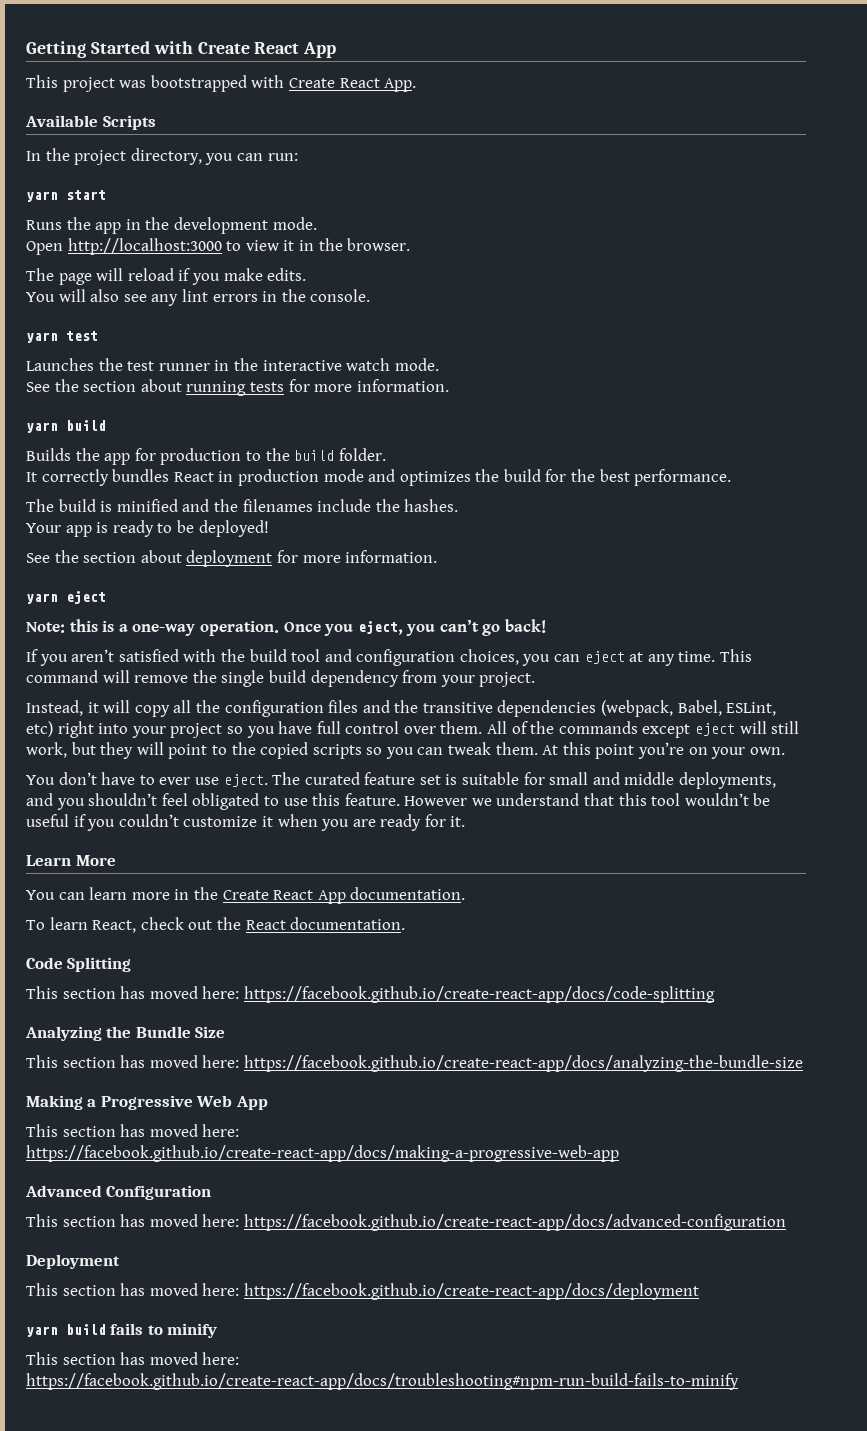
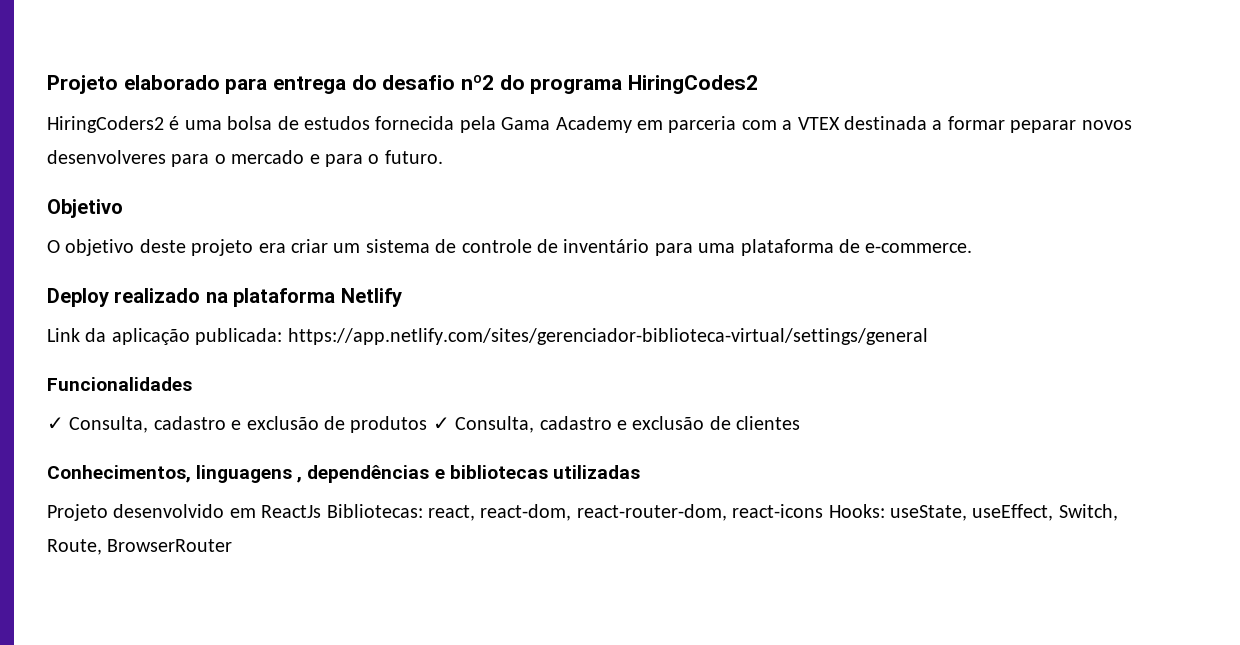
- Getting Started with Create React App
- This project was bootstrapped with Create React App.
- Available Scripts
- In the project directory, you can run:
- yarn start
- Runs the app in the development mode.
- Open http://localhost:3000 to view it in the browser.
- The page will reload if you make edits.
- You will also see any lint errors in the console.
- yarn test
- Launches the test runner in the interactive watch mode.
- See the section about running tests for more information.
- yarn build
- Builds the app for production to the build folder.
- It correctly bundles React in production mode and optimizes the build for the best performance.
- The build is minified and the filenames include the hashes.
- Your app is ready to be deployed!
- See the section about deployment for more information.
- yarn eject
- Note: this is a one-way operation. Once you eject, you can’t go back!
- If you aren’t satisfied with the build tool and configuration choices, you can eject at any time. This command will remove the single build dependency from your project.
- Instead, it will copy all the configuration files and the transitive dependencies (webpack, Babel, ESLint, etc) right into your project so you have full control over them. All of the commands except eject will still work, but they will point to the copied scripts so you can tweak them. At this point you’re on your own.
- You don’t have to ever use eject. The curated feature set is suitable for small and middle deployments, and you shouldn’t feel obligated to use this feature. However we understand that this tool wouldn’t be useful if you couldn’t customize it when you are ready for it.
- Learn More
- You can learn more in the Create React App documentation.
- To learn React, check out the React documentation.
- Code Splitting
- This section has moved here: https://facebook.github.io/create-react-app/docs/code-splitting
- Analyzing the Bundle Size
- This section has moved here: https://facebook.github.io/create-react-app/docs/analyzing-the-bundle-size
- Making a Progressive Web App
- This section has moved here: https://facebook.github.io/create-react-app/docs/making-a-progressive-web-app
- Advanced Configuration
- This section has moved here: https://facebook.github.io/create-react-app/docs/advanced-configuration
- Deployment
- This section has moved here: https://facebook.github.io/create-react-app/docs/deployment
- yarn build fails to minify
- This section has moved here: https://facebook.github.io/create-react-app/docs/troubleshooting#npm-run-build-fails-to-minify
+ Projeto elaborado para entrega do desafio nº2 do programa HiringCodes2
+ HiringCoders2 é uma bolsa de estudos fornecida pela Gama Academy em parceria com a VTEX destinada a formar peparar novos desenvolveres para o mercado e para o futuro.
+ Objetivo
+ O objetivo deste projeto era criar um sistema de controle de inventário para uma plataforma de e-commerce.
+ Deploy realizado na plataforma Netlify
+ Link da aplicação publicada: https://app.netlify.com/sites/gerenciador-biblioteca-virtual/settings/general
+ Funcionalidades
+ ✓ Consulta, cadastro e exclusão de produtos ✓ Consulta, cadastro e exclusão de clientes
+ Conhecimentos, linguagens , dependências e bibliotecas utilizadas
+ Projeto desenvolvido em ReactJs Bibliotecas: react, react-dom, react-router-dom, react-icons Hooks: useState, useEffect, Switch, Route, BrowserRouter

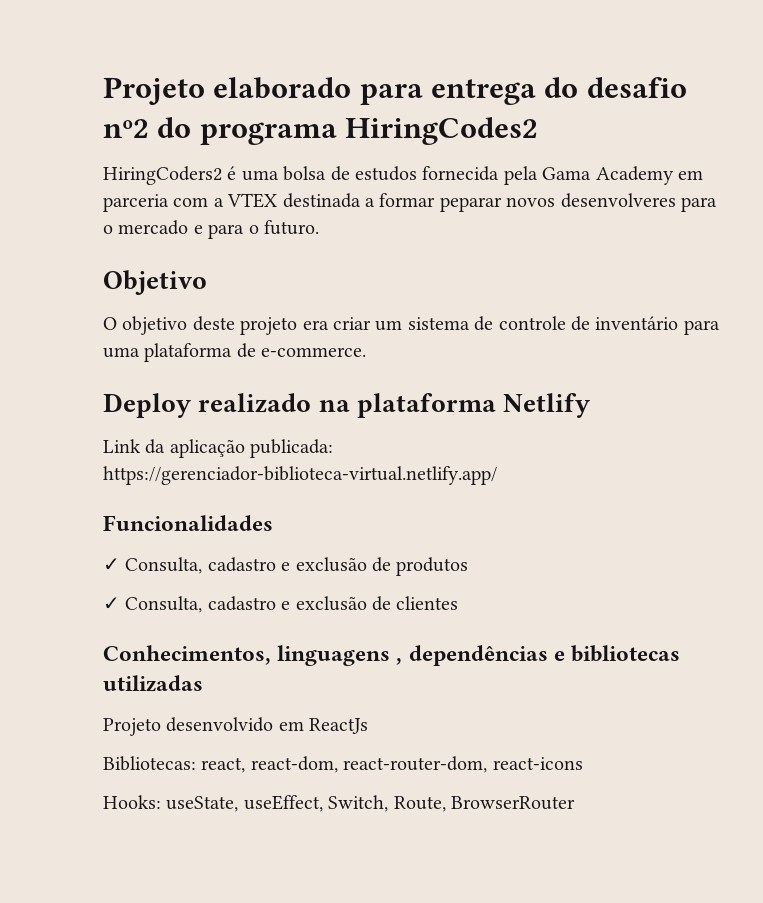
- Link da aplicação publicada: https://app.netlify.com/sites/gerenciador-biblioteca-virtual/settings/general
+ Link da aplicação publicada: https://gerenciador-biblioteca-virtual.netlify.app/
- ✓ Consulta, cadastro e exclusão de produtos ✓ Consulta, cadastro e exclusão de clientes
+ ✓ Consulta, cadastro e exclusão de produtos
+ ✓ Consulta, cadastro e exclusão de clientes
- Projeto desenvolvido em ReactJs Bibliotecas: react, react-dom, react-router-dom, react-icons Hooks: useState, useEffect, Switch, Route, BrowserRouter
+ Projeto desenvolvido em ReactJs
+ Bibliotecas: react, react-dom, react-router-dom, react-icons
+ Hooks: useState, useEffect, Switch, Route, BrowserRouter

